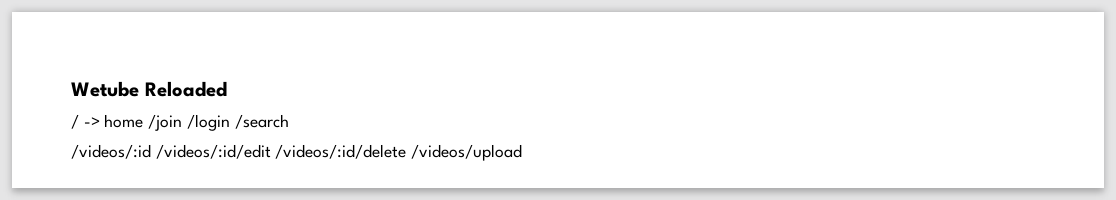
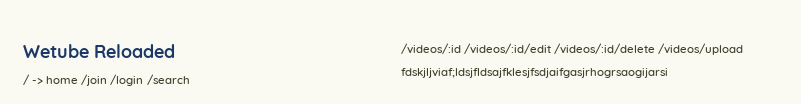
+ fdskjljviaf;ldsjfldsajfklesjfsdjaifgasjrhogrsaogijarsi

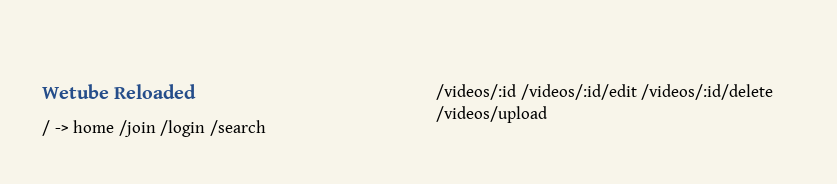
- fdskjljviaf;ldsjfldsajfklesjfsdjaifgasjrhogrsaogijarsi

